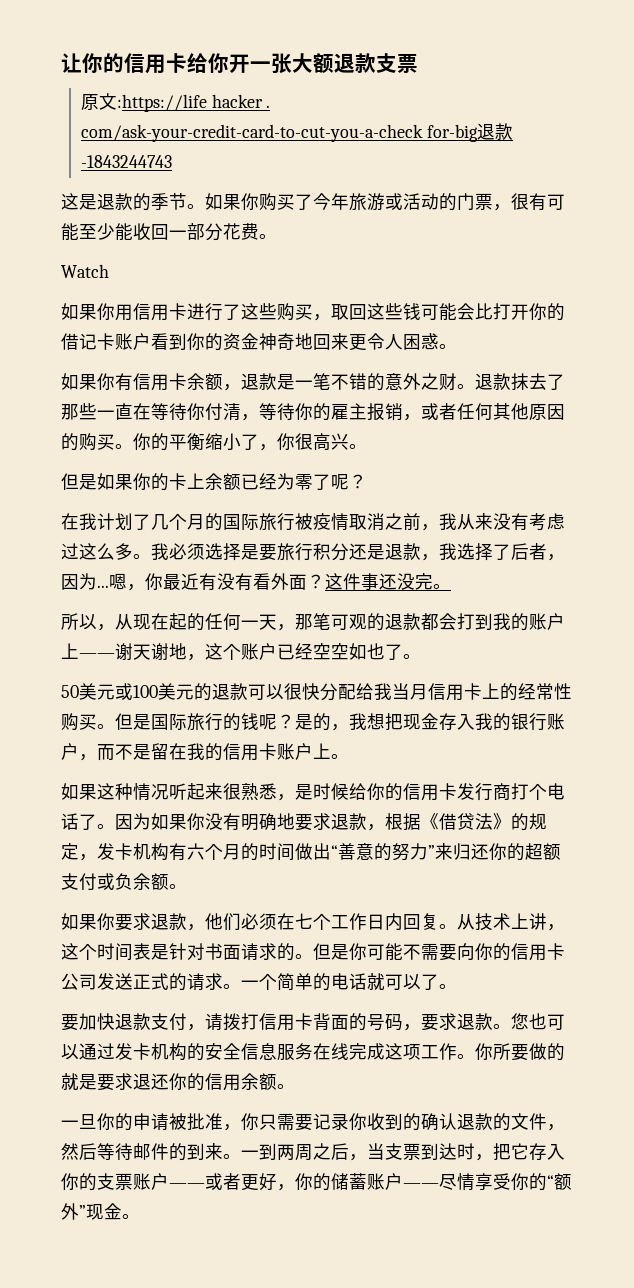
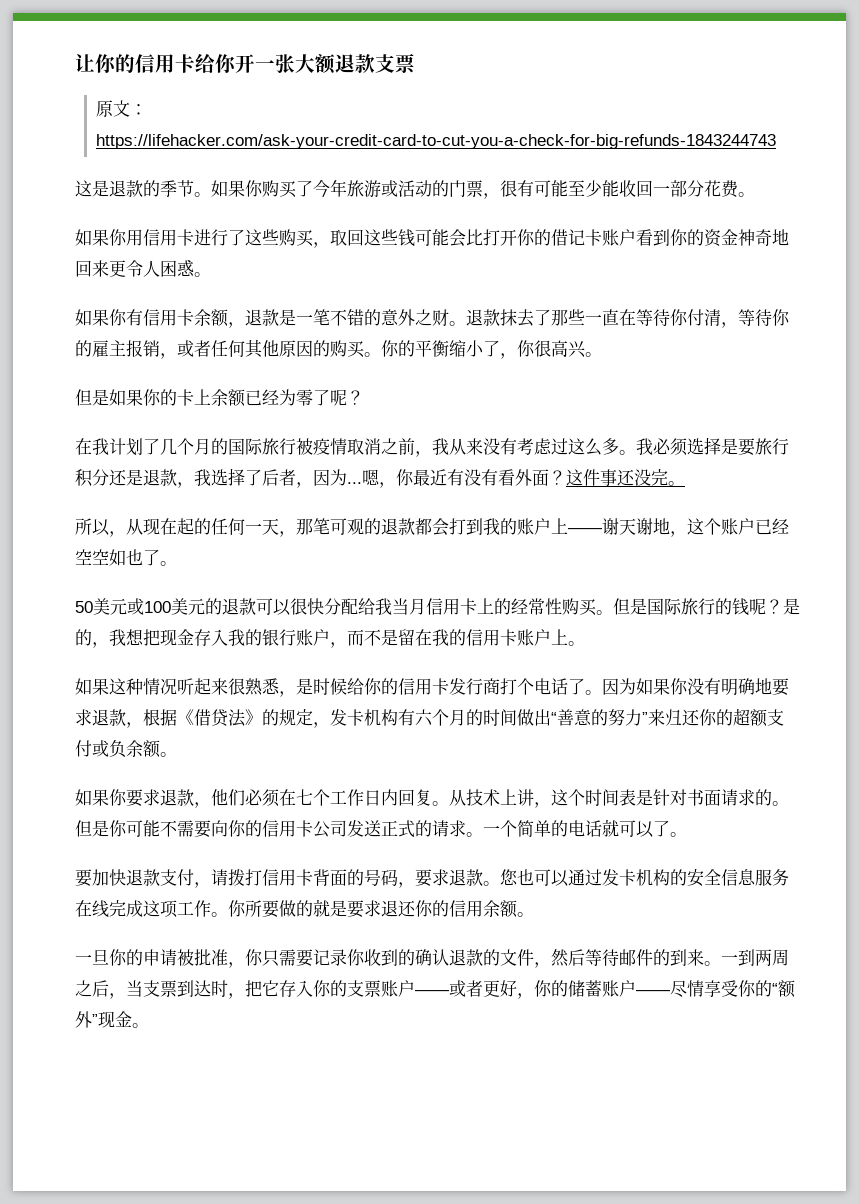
- 原文:https://life hacker . com/ask-your-credit-card-to-cut-you-a-check for-big退款-1843244743
+ 原文：https://lifehacker.com/ask-your-credit-card-to-cut-you-a-check-for-big-refunds-1843244743
- Watch

